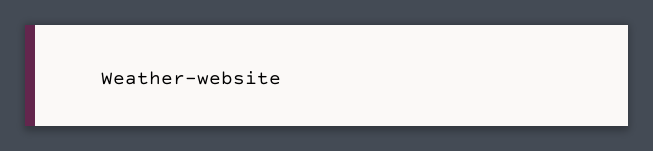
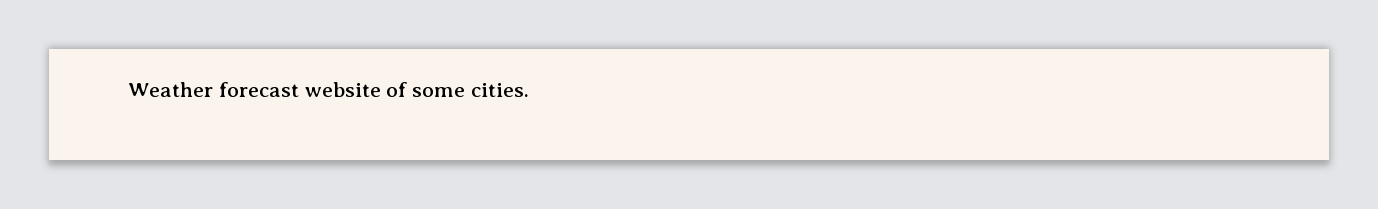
- Weather-website
+ Weather forecast website of some cities.

